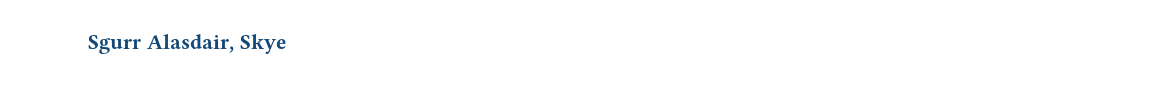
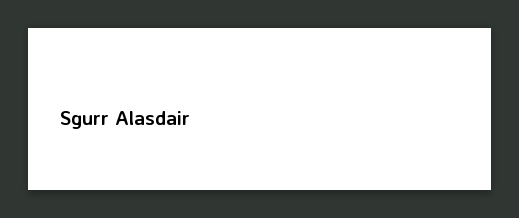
- Sgurr Alasdair, Skye
+ Sgurr Alasdair

